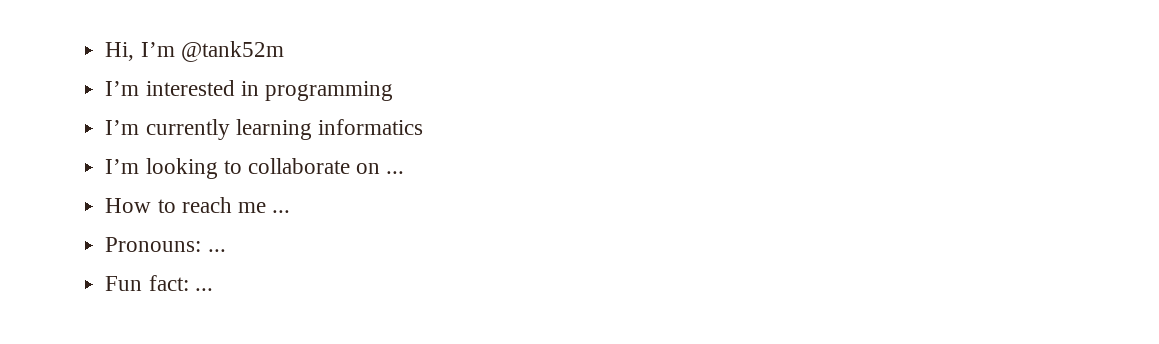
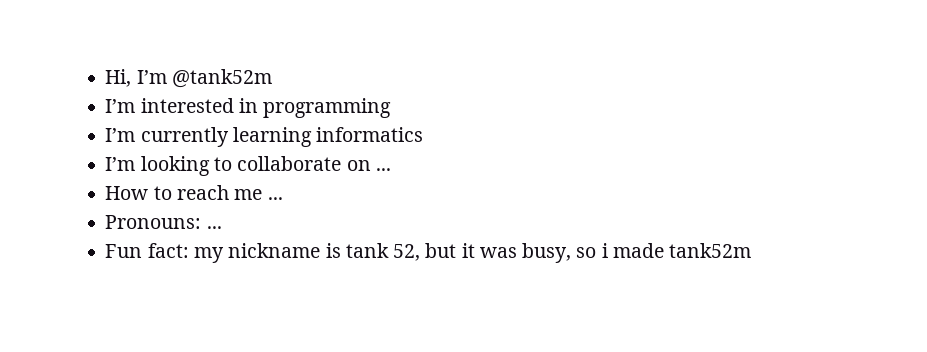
- Fun fact: ...
+ Fun fact: my nickname is tank 52, but it was busy, so i made tank52m

